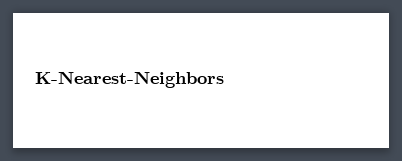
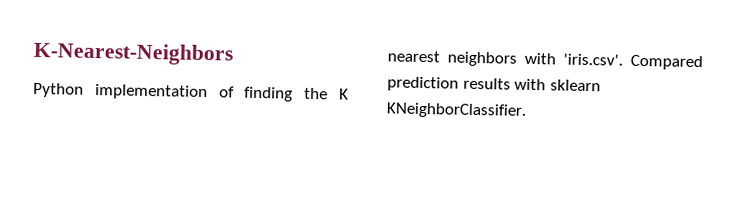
+ Python implementation of finding the K nearest neighbors with 'iris.csv'. Compared prediction results with sklearn KNeighborClassifier.

